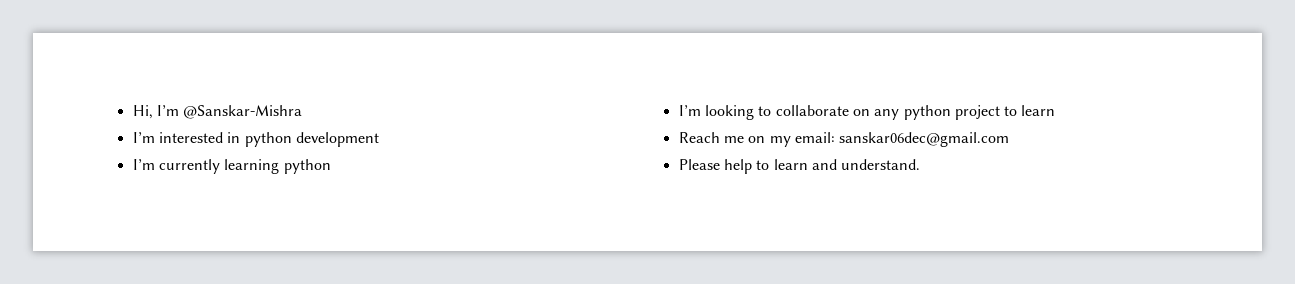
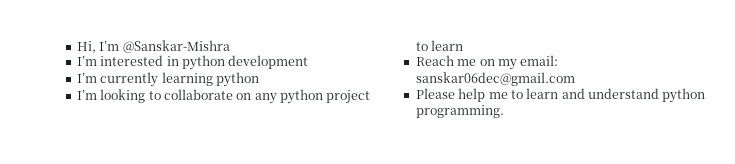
- Please help to learn and understand.
+ Please help me to learn and understand python programming.

